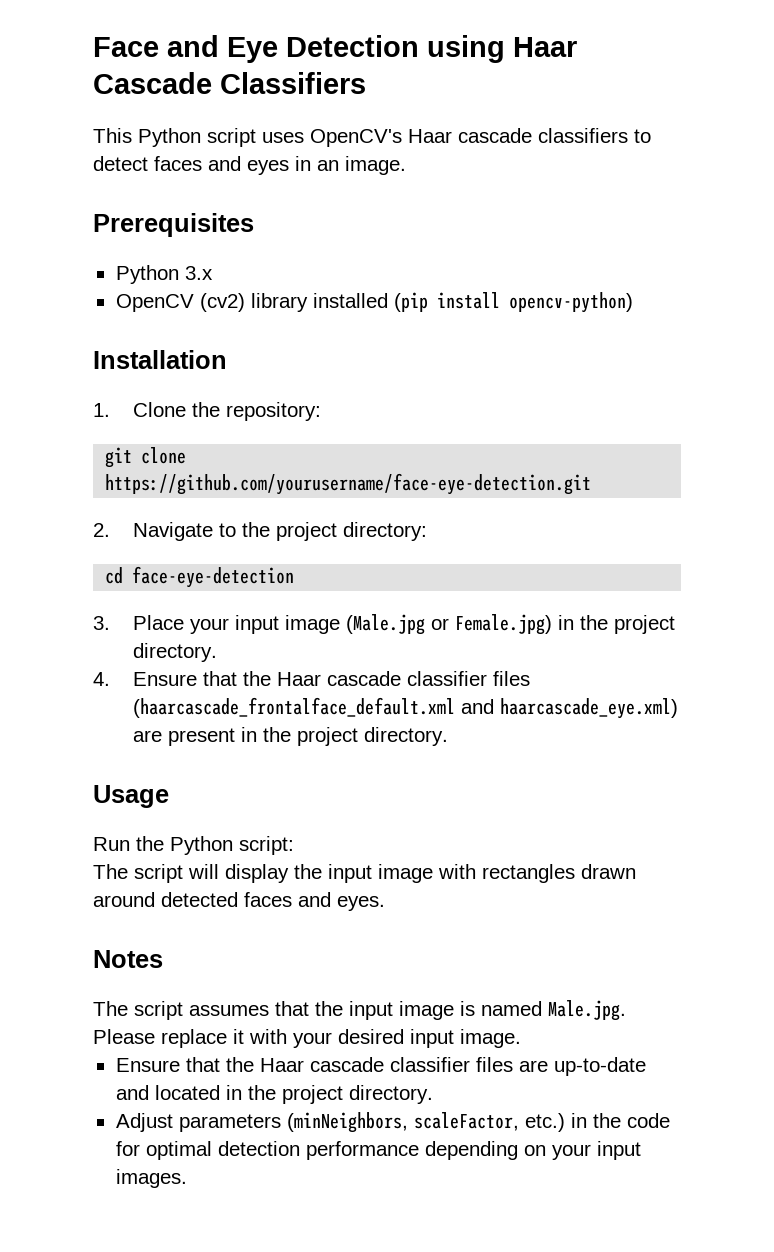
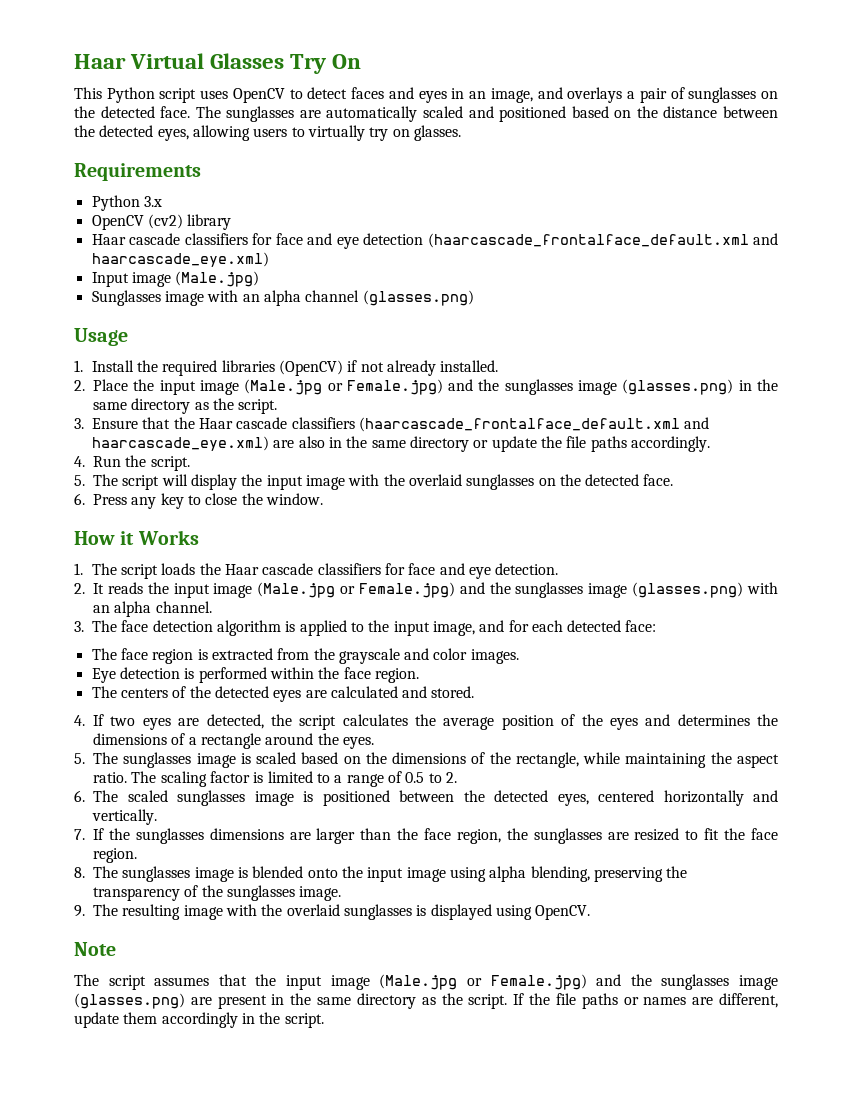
- Face and Eye Detection using Haar Cascade Classifiers
+ Haar Virtual Glasses Try On
- This Python script uses OpenCV's Haar cascade classifiers to detect faces and eyes in an image.
- Prerequisites
+ This Python script uses OpenCV to detect faces and eyes in an image, and overlays a pair of sunglasses on the detected face. The sunglasses are automatically scaled and positioned based on the distance between the detected eyes, allowing users to virtually try on glasses.
+ Requirements
- OpenCV (cv2) library installed (pip install opencv-python)
- Installation
- 1. Clone the repository:
- git clone https://github.com/yourusername/face-eye-detection.git
- 2. Navigate to the project directory:
- cd face-eye-detection
- 3. Place your input image (Male.jpg or Female.jpg) in the project directory.
- 4. Ensure that the Haar cascade classifier files (haarcascade_frontalface_default.xml and haarcascade_eye.xml) are present in the project directory.
+ OpenCV (cv2) library
+ Haar cascade classifiers for face and eye detection (haarcascade_frontalface_default.xml and haarcascade_eye.xml)
+ Input image (Male.jpg)
+ Sunglasses image with an alpha channel (glasses.png)
  Usage
- Run the Python script:
- The script will display the input image with rectangles drawn around detected faces and eyes.
- Notes
+ 1. Install the required libraries (OpenCV) if not already installed.
+ 2. Place the input image (Male.jpg or Female.jpg) and the sunglasses image (glasses.png) in the same directory as the script.
+ 3. Ensure that the Haar cascade classifiers (haarcascade_frontalface_default.xml and haarcascade_eye.xml) are also in the same directory or update the file paths accordingly.
+ 4. Run the script.
+ 5. The script will display the input image with the overlaid sunglasses on the detected face.
+ 6. Press any key to close the window.
+ How it Works
+ 1. The script loads the Haar cascade classifiers for face and eye detection.
+ 2. It reads the input image (Male.jpg or Female.jpg) and the sunglasses image (glasses.png) with an alpha channel.
+ 3. The face detection algorithm is applied to the input image, and for each detected face:
+ The face region is extracted from the grayscale and color images.
+ Eye detection is performed within the face region.
+ The centers of the detected eyes are calculated and stored.
+ 4. If two eyes are detected, the script calculates the average position of the eyes and determines the dimensions of a rectangle around the eyes.
+ 5. The sunglasses image is scaled based on the dimensions of the rectangle, while maintaining the aspect ratio. The scaling factor is limited to a range of 0.5 to 2.
+ 6. The scaled sunglasses image is positioned between the detected eyes, centered horizontally and vertically.
+ 7. If the sunglasses dimensions are larger than the face region, the sunglasses are resized to fit the face region.
+ 8. The sunglasses image is blended onto the input image using alpha blending, preserving the transparency of the sunglasses image.
+ 9. The resulting image with the overlaid sunglasses is displayed using OpenCV.
+ Note
- The script assumes that the input image is named Male.jpg. Please replace it with your desired input image.
- Ensure that the Haar cascade classifier files are up-to-date and located in the project directory.
- Adjust parameters (minNeighbors, scaleFactor, etc.) in the code for optimal detection performance depending on your input images.
+ The script assumes that the input image (Male.jpg or Female.jpg) and the sunglasses image (glasses.png) are present in the same directory as the script. If the file paths or names are different, update them accordingly in the script.

